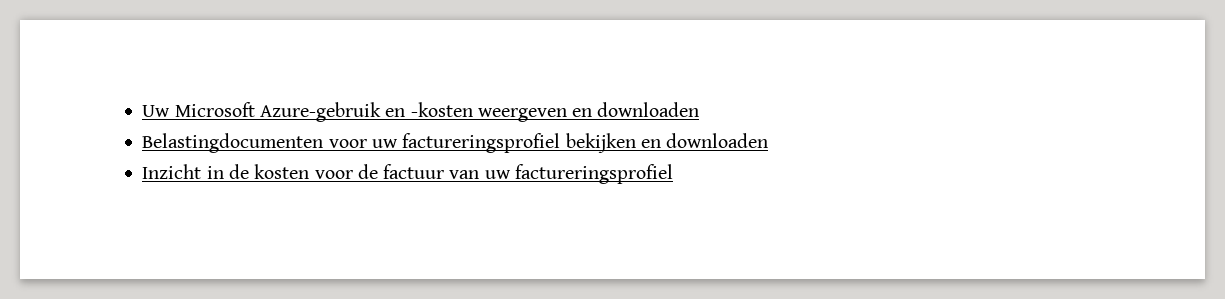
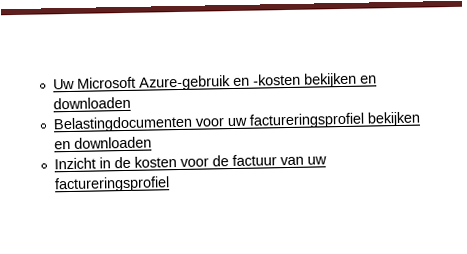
- Uw Microsoft Azure-gebruik en -kosten weergeven en downloaden
+ Uw Microsoft Azure-gebruik en -kosten bekijken en downloaden

